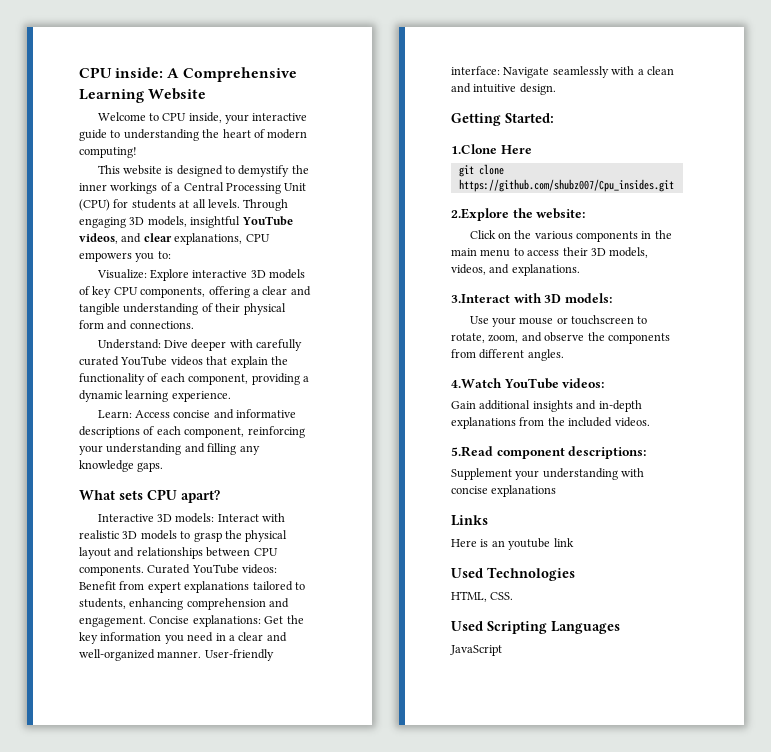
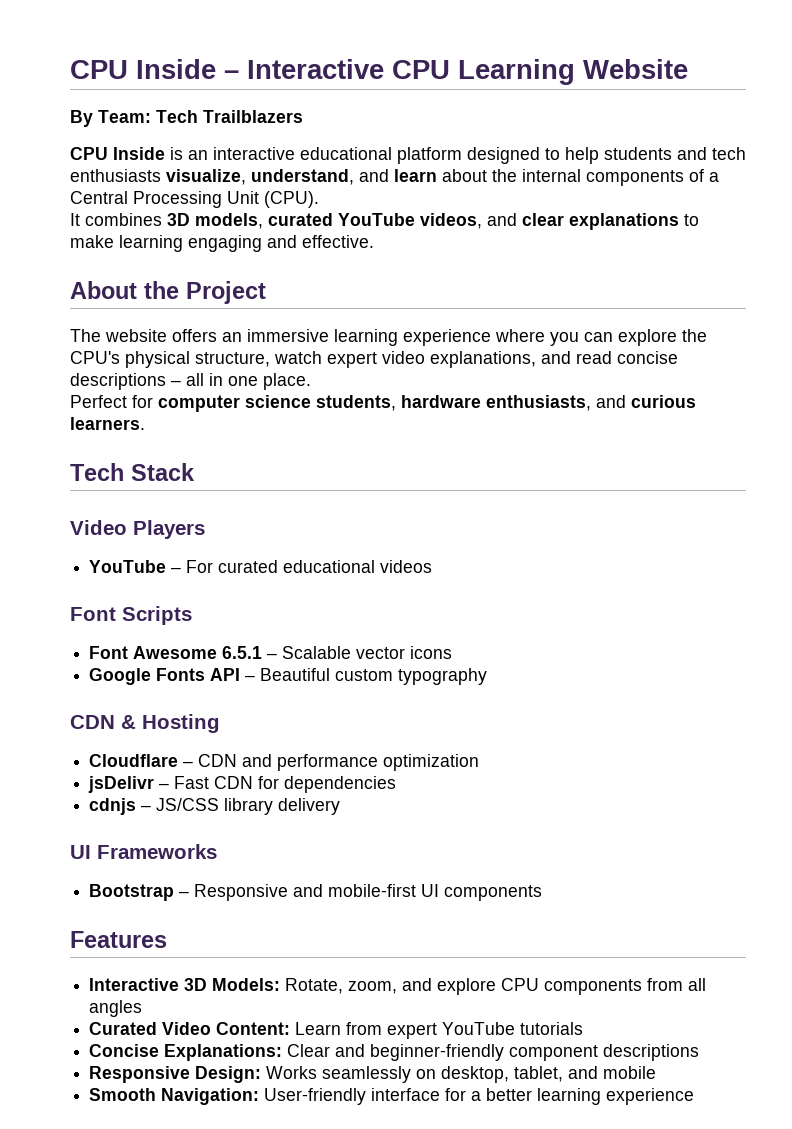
- CPU inside: A Comprehensive Learning Website
- Welcome to CPU inside, your interactive guide to understanding the heart of modern computing!
- This website is designed to demystify the inner workings of a Central Processing Unit (CPU) for students at all levels. Through engaging 3D models, insightful YouTube videos, and clear explanations, CPU empowers you to:
- Visualize: Explore interactive 3D models of key CPU components, offering a clear and tangible understanding of their physical form and connections.
- Understand: Dive deeper with carefully curated YouTube videos that explain the functionality of each component, providing a dynamic learning experience.
- Learn: Access concise and informative descriptions of each component, reinforcing your understanding and filling any knowledge gaps.
- What sets CPU apart?
- Interactive 3D models: Interact with realistic 3D models to grasp the physical layout and relationships between CPU components. Curated YouTube videos: Benefit from expert explanations tailored to students, enhancing comprehension and engagement. Concise explanations: Get the key information you need in a clear and well-organized manner. User-friendly interface: Navigate seamlessly with a clean and intuitive design.
- Getting Started:
- 1.Clone Here
- git clone https://github.com/shubz007/Cpu_insides.git
- 2.Explore the website:
- Click on the various components in the main menu to access their 3D models, videos, and explanations.
- 3.Interact with 3D models:
- Use your mouse or touchscreen to rotate, zoom, and observe the components from different angles.
- 4.Watch YouTube videos:
- Gain additional insights and in-depth explanations from the included videos.
- 5.Read component descriptions:
- Supplement your understanding with concise explanations
- Links
- Here is an youtube link
- Used Technologies
- HTML, CSS.
- Used Scripting Languages
- JavaScript
+ CPU Inside – Interactive CPU Learning Website
+ By Team: Tech Trailblazers
+ CPU Inside is an interactive educational platform designed to help students and tech enthusiasts visualize, understand, and learn about the internal components of a Central Processing Unit (CPU).
+ It combines 3D models, curated YouTube videos, and clear explanations to make learning engaging and effective.
+ About the Project
+ The website offers an immersive learning experience where you can explore the CPU's physical structure, watch expert video explanations, and read concise descriptions – all in one place.
+ Perfect for computer science students, hardware enthusiasts, and curious learners.
+ Tech Stack
+ Video Players
+ YouTube – For curated educational videos
+ Font Scripts
+ Font Awesome 6.5.1 – Scalable vector icons
+ Google Fonts API – Beautiful custom typography
+ CDN & Hosting
+ Cloudflare – CDN and performance optimization
+ jsDelivr – Fast CDN for dependencies
+ cdnjs – JS/CSS library delivery
+ UI Frameworks
+ Bootstrap – Responsive and mobile-first UI components
+ Features
+ Interactive 3D Models: Rotate, zoom, and explore CPU components from all angles
+ Curated Video Content: Learn from expert YouTube tutorials
+ Concise Explanations: Clear and beginner-friendly component descriptions
+ Responsive Design: Works seamlessly on desktop, tablet, and mobile
+ Smooth Navigation: User-friendly interface for a better learning experience

